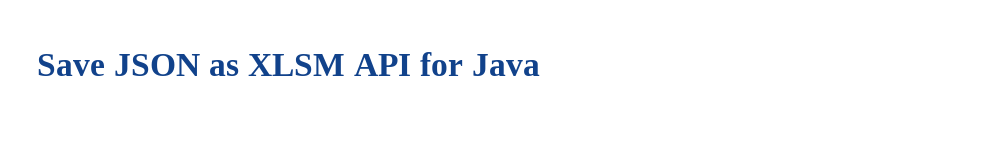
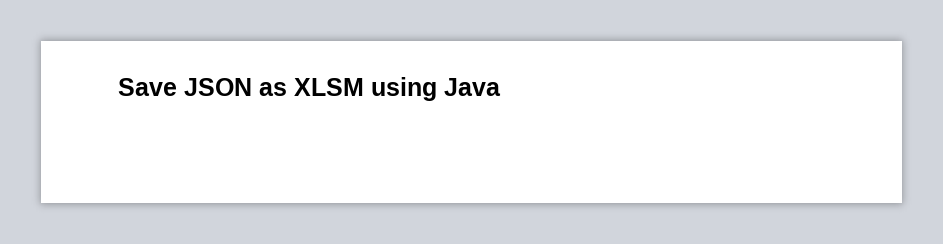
- Save JSON as XLSM API for Java
+ Save JSON as XLSM using Java

